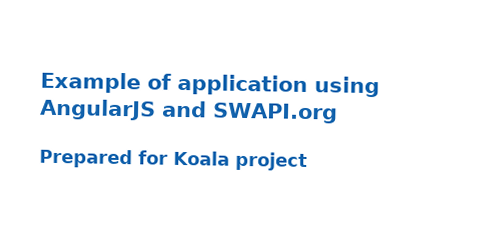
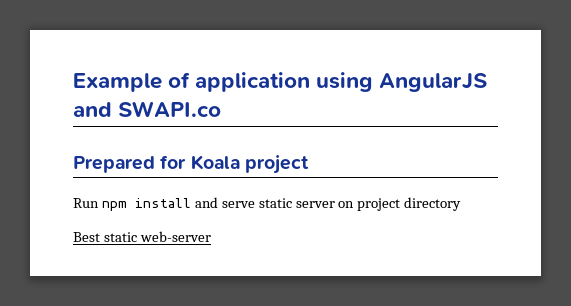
- Example of application using AngularJS and SWAPI.org
+ Example of application using AngularJS and SWAPI.co
+ Run npm install and serve static server on project directory
+ Best static web-server

